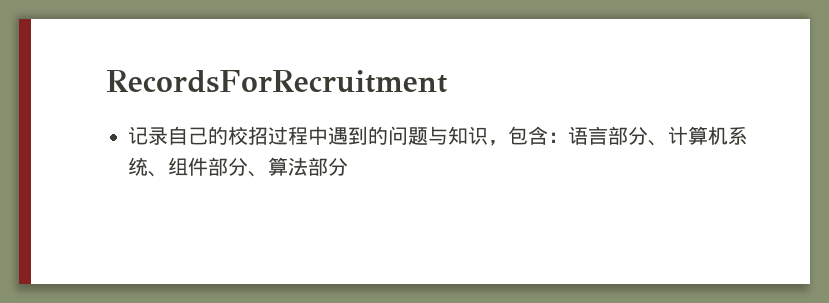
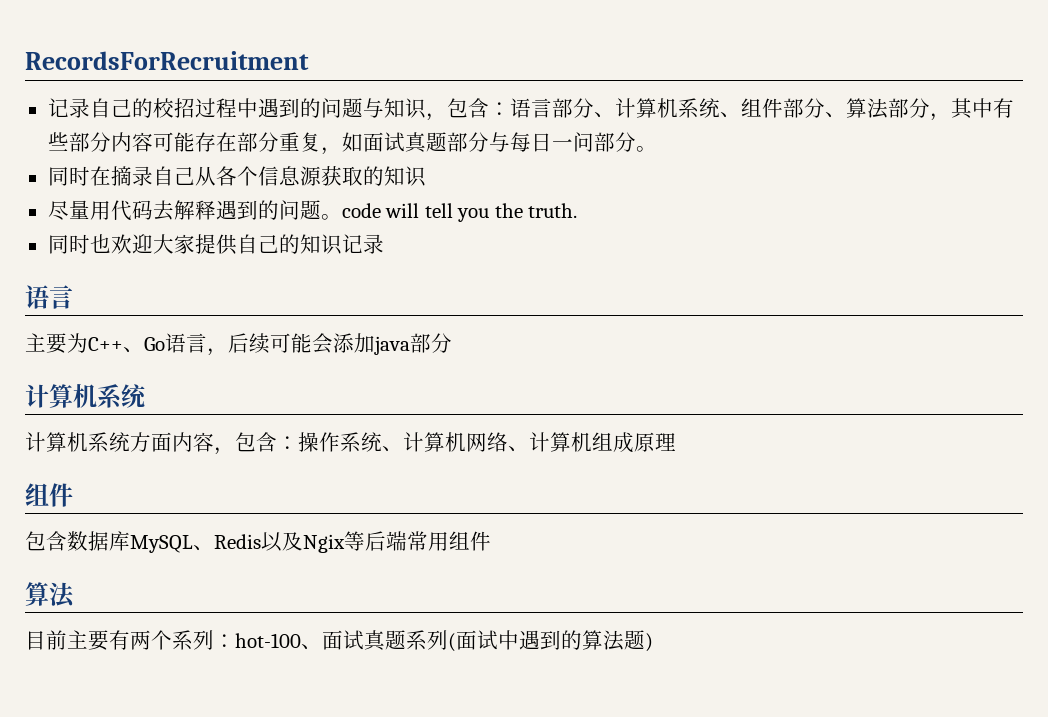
- 记录自己的校招过程中遇到的问题与知识，包含：语言部分、计算机系统、组件部分、算法部分
+ 记录自己的校招过程中遇到的问题与知识，包含：语言部分、计算机系统、组件部分、算法部分，其中有些部分内容可能存在部分重复，如面试真题部分与每日一问部分。
+ 同时在摘录自己从各个信息源获取的知识
+ 尽量用代码去解释遇到的问题。code will tell you the truth.
+ 同时也欢迎大家提供自己的知识记录
+ 语言
+ 主要为C++、Go语言，后续可能会添加java部分
+ 计算机系统
+ 计算机系统方面内容，包含：操作系统、计算机网络、计算机组成原理
+ 组件
+ 包含数据库MySQL、Redis以及Ngix等后端常用组件
+ 算法
+ 目前主要有两个系列：hot-100、面试真题系列(面试中遇到的算法题)

